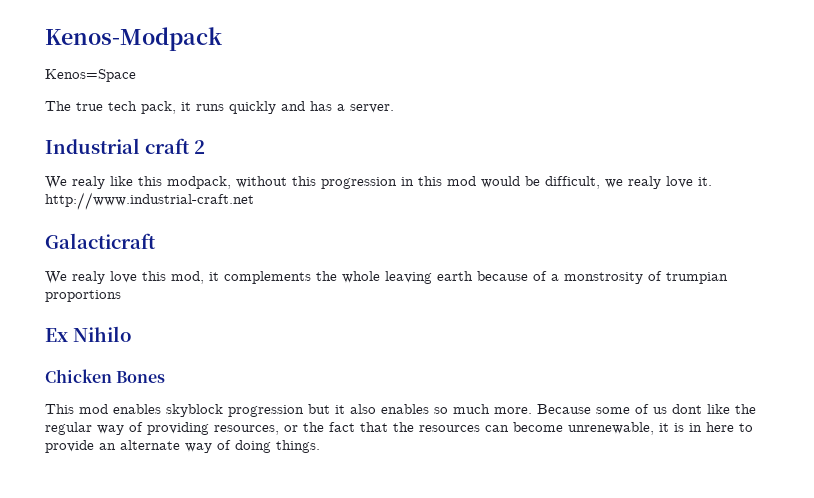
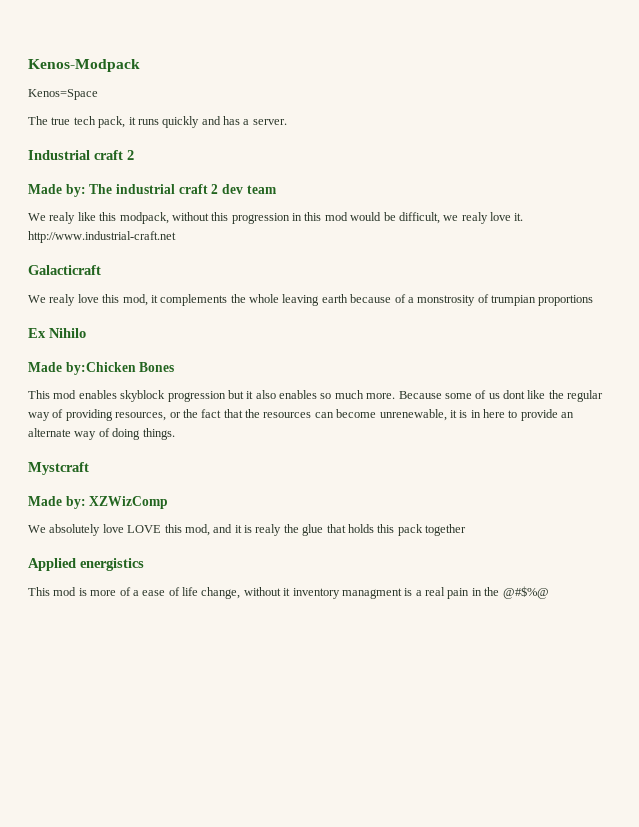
+ Made by: The industrial craft 2 dev team
- Chicken Bones
+ Made by:Chicken Bones
+ Mystcraft
+ Made by: XZWizComp
+ We absolutely love LOVE this mod, and it is realy the glue that holds this pack together
+ Applied energistics
+ This mod is more of a ease of life change, without it inventory managment is a real pain in the @#$%@

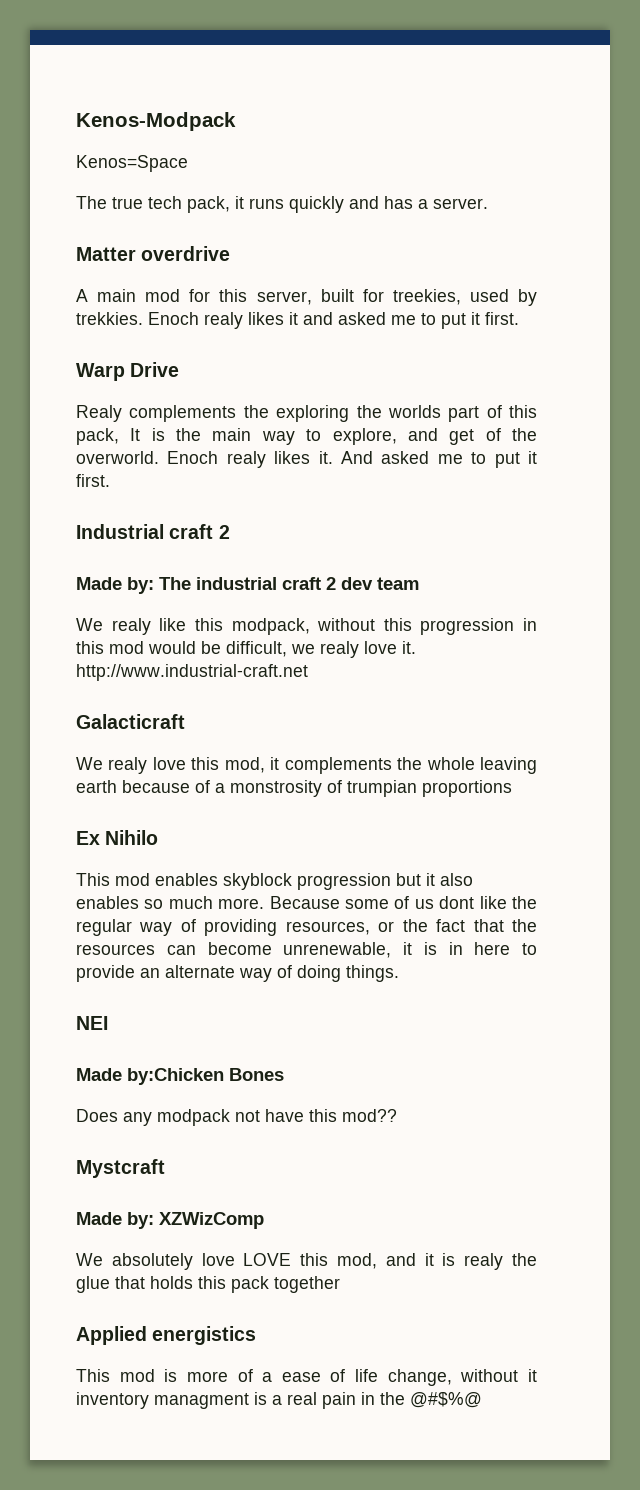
+ Matter overdrive
+ A main mod for this server, built for treekies, used by trekkies. Enoch realy likes it and asked me to put it first.
+ Warp Drive
+ Realy complements the exploring the worlds part of this pack, It is the main way to explore, and get of the overworld. Enoch realy likes it. And asked me to put it first.
- Made by:Chicken Bones
+ NEI
+ Made by:Chicken Bones
+ Does any modpack not have this mod??

